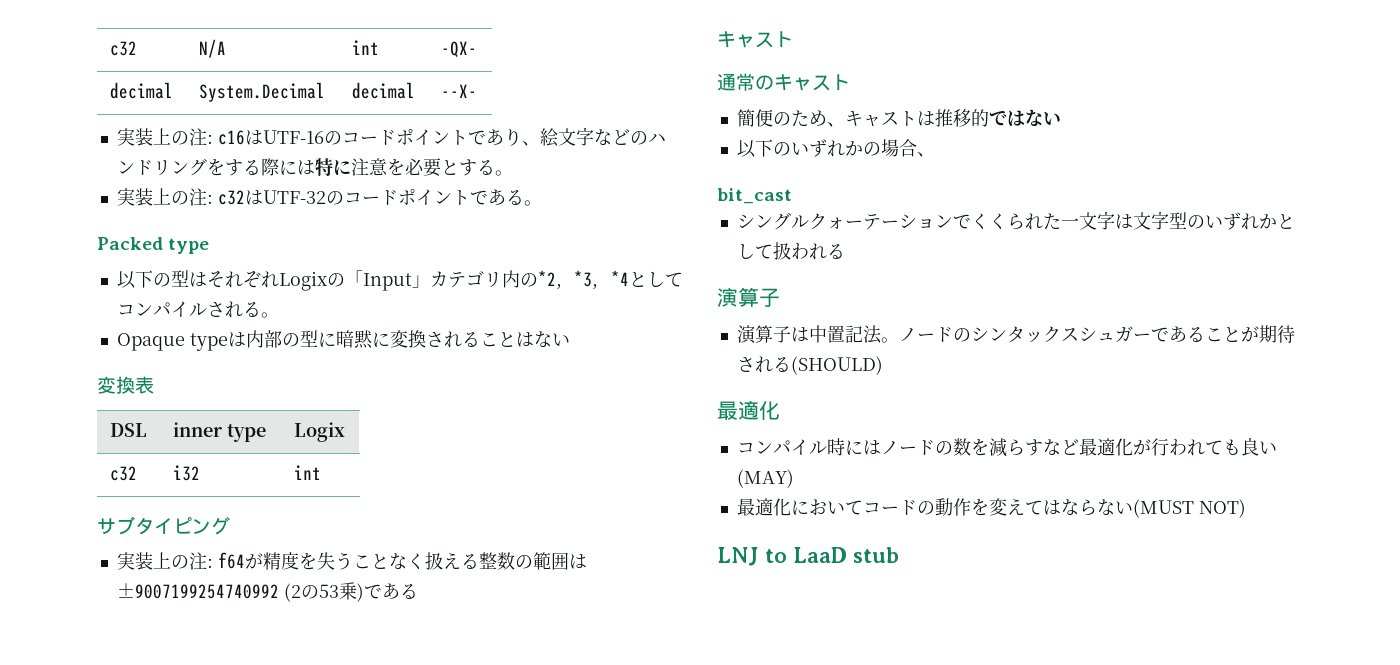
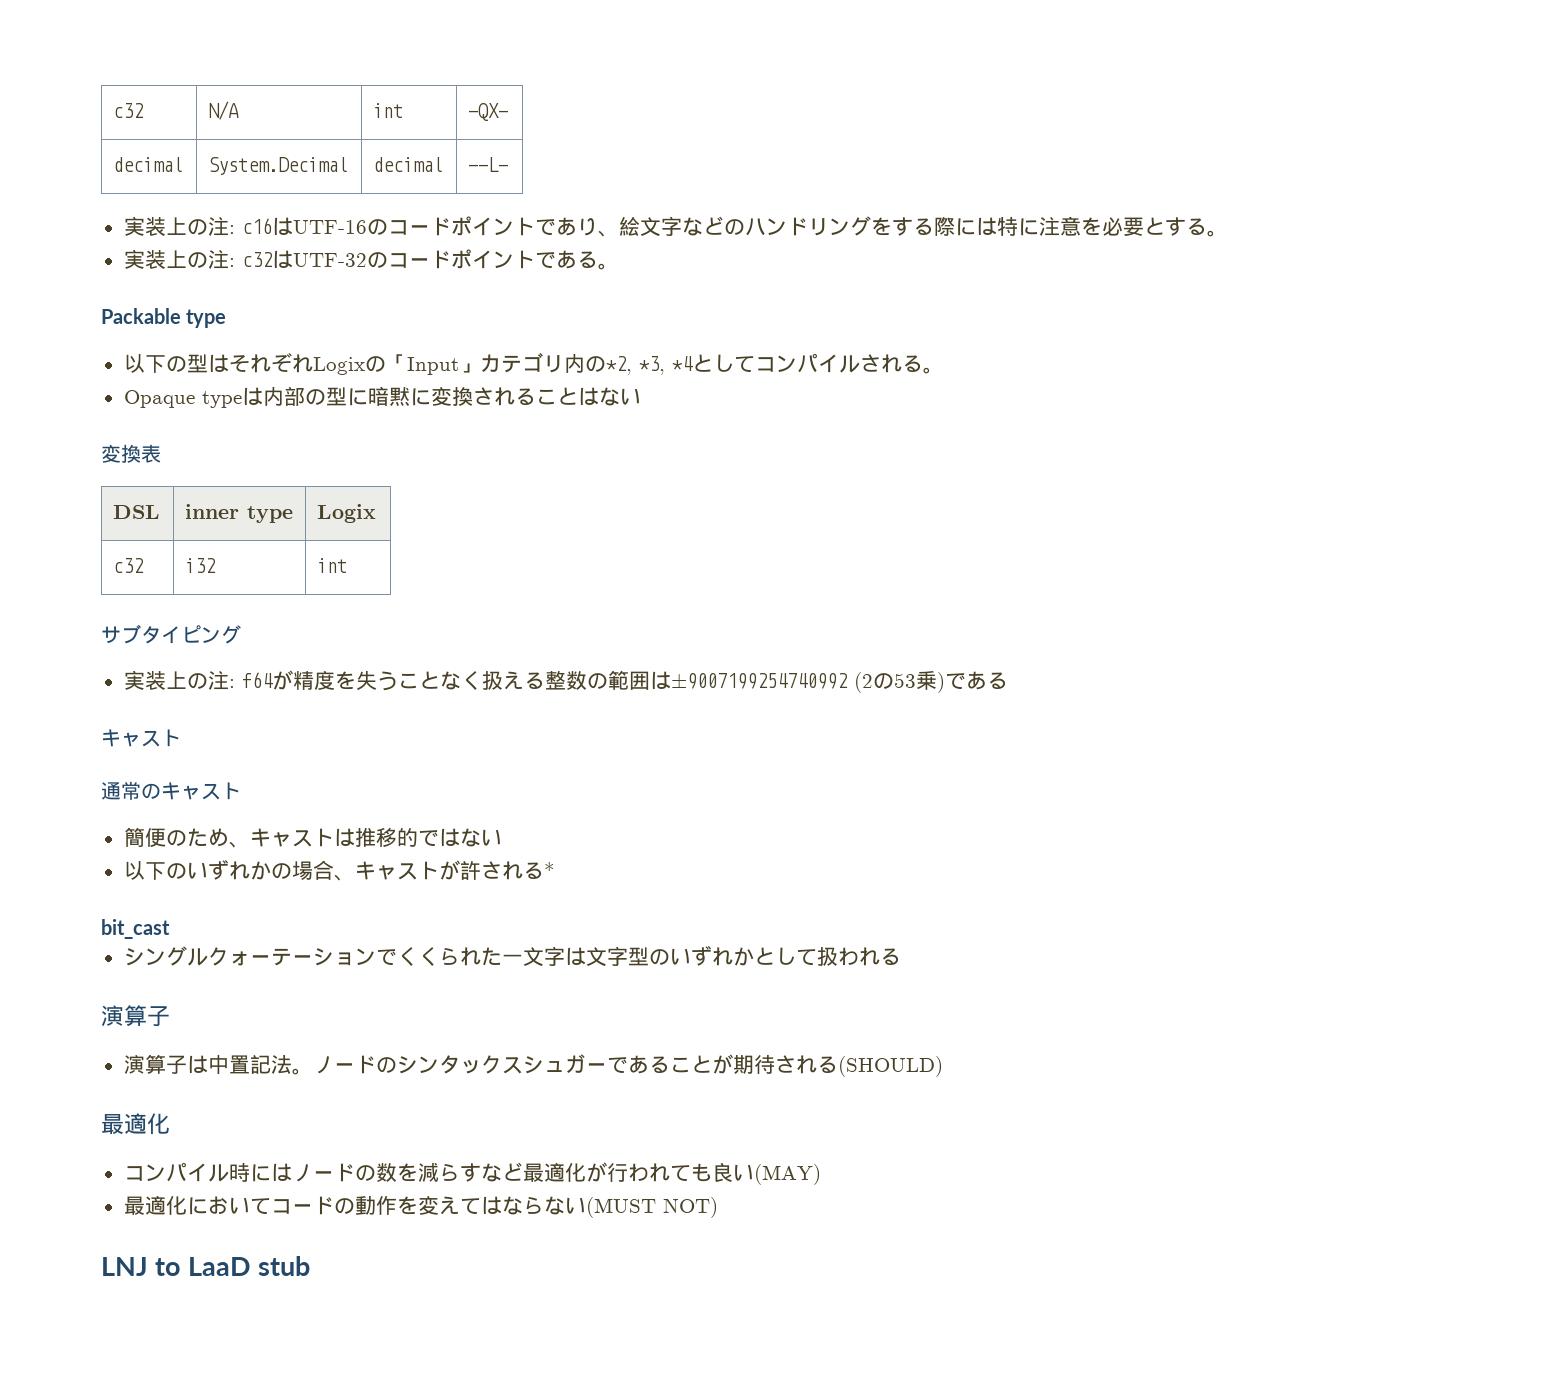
- decimal | System.Decimal | decimal | --X-
+ decimal | System.Decimal | decimal | --L-
- Packed type
+ Packable type
- 以下のいずれかの場合、
+ 以下のいずれかの場合、キャストが許される*

